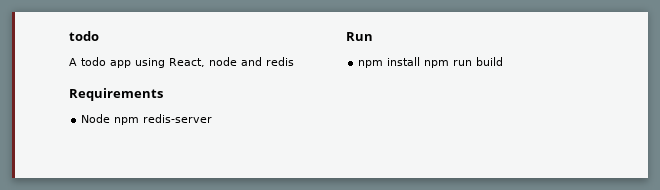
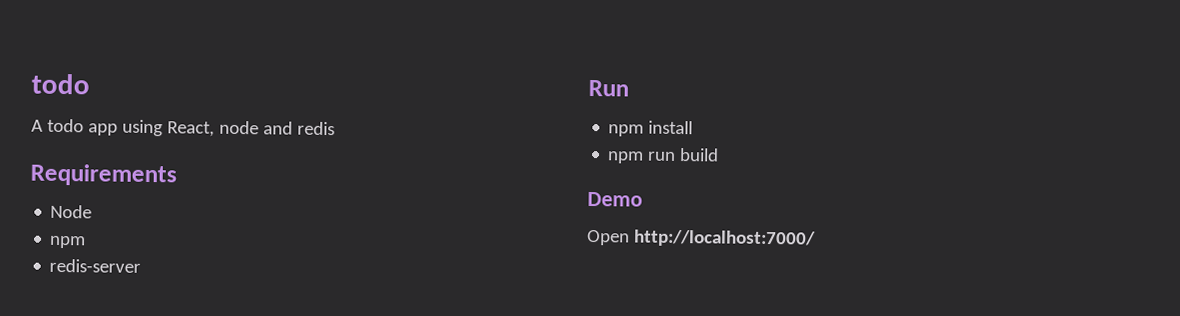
- Node npm redis-server
+ Node
+ npm
+ redis-server
- npm install npm run build
+ npm install
+ npm run build
+ Demo
+ Open http://localhost:7000/

